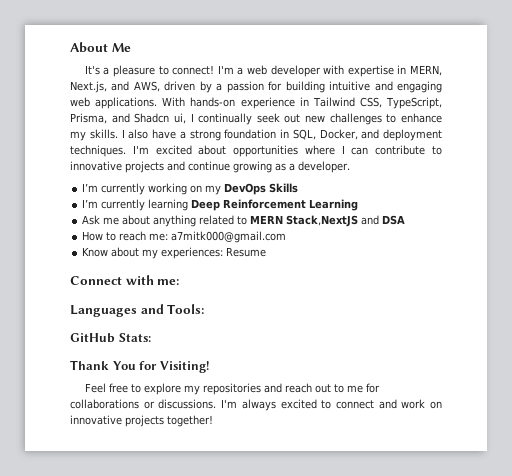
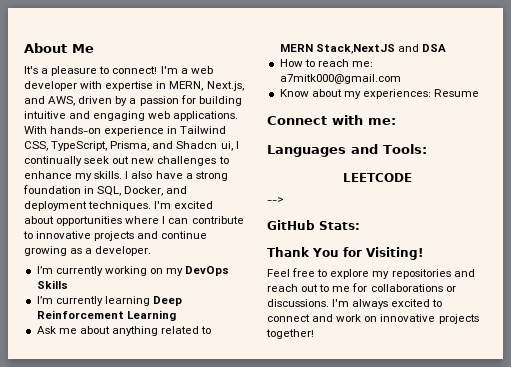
+ LEETCODE
+ -->

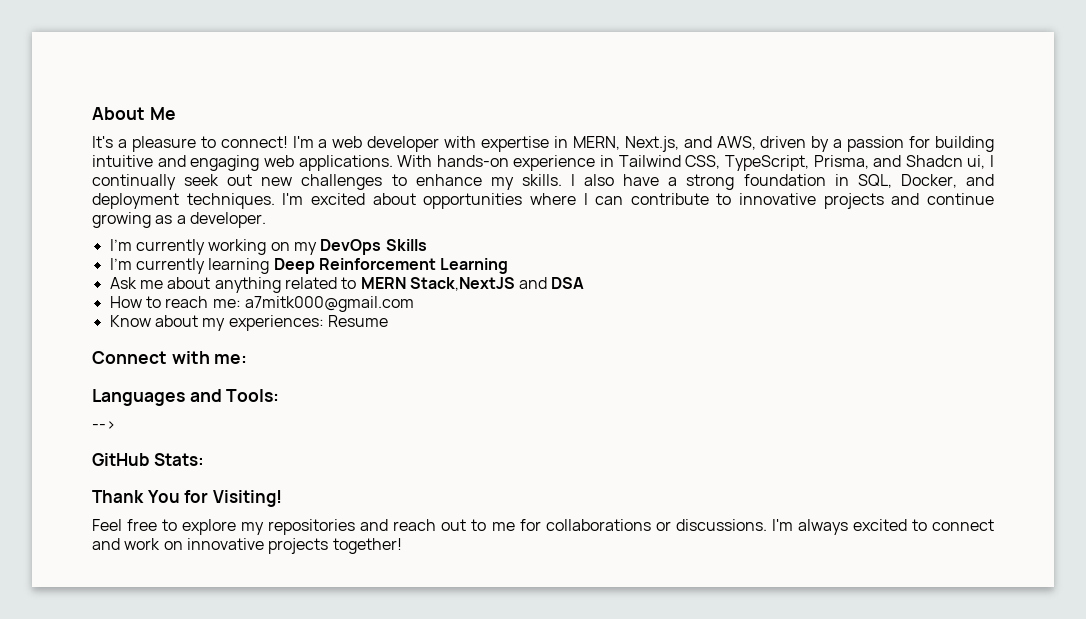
- LEETCODE

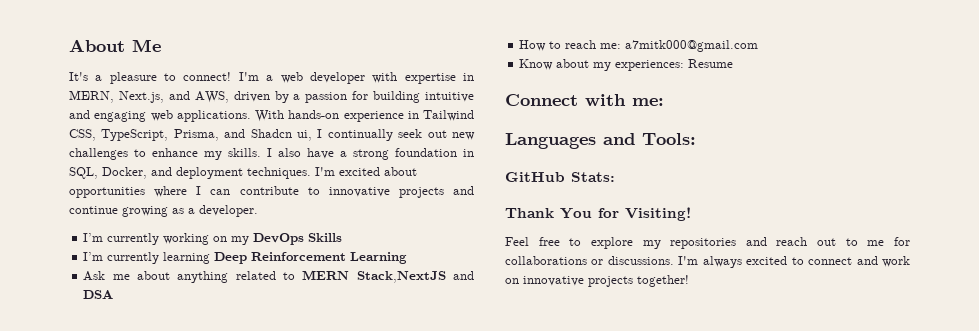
- -->

